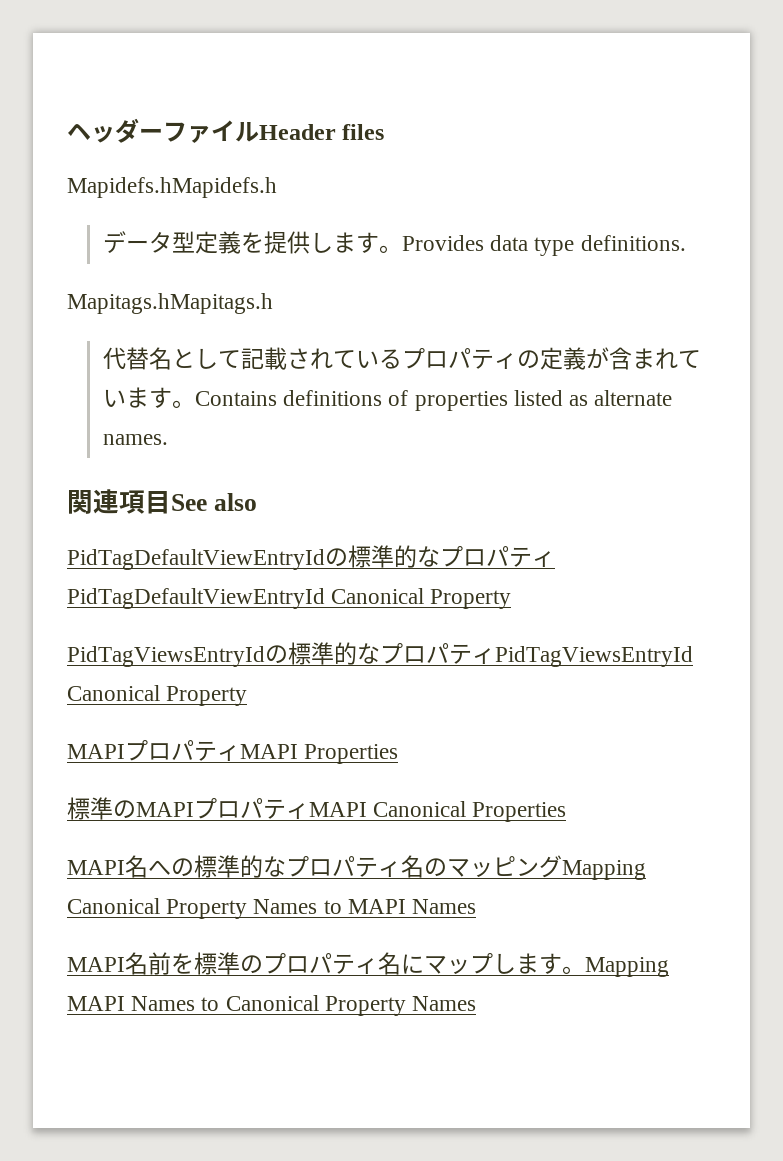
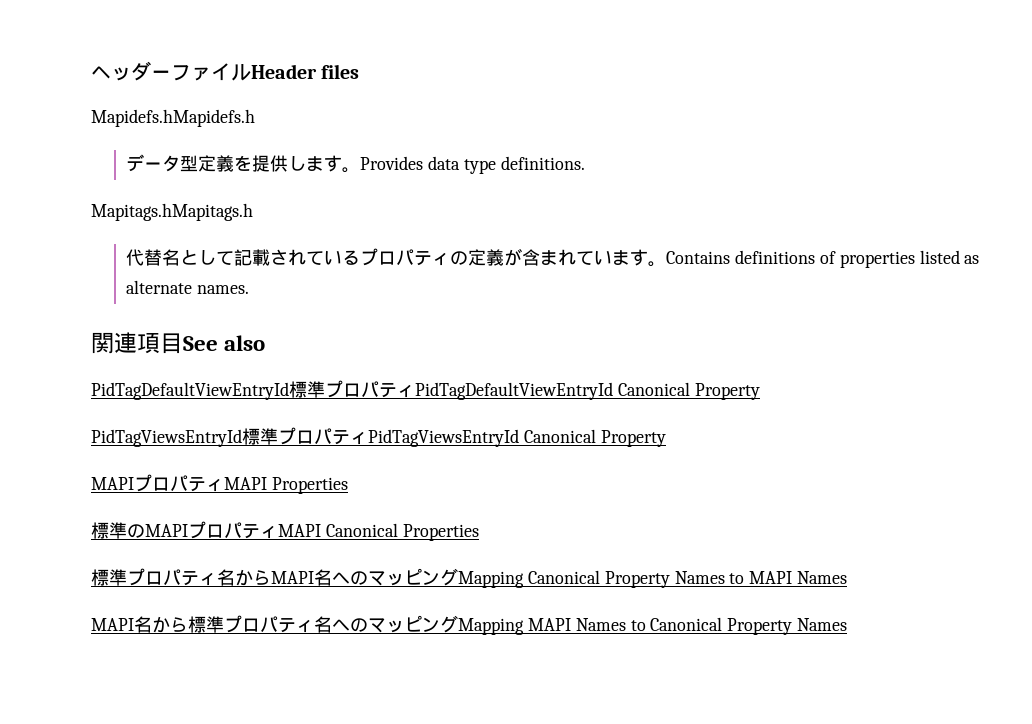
- PidTagDefaultViewEntryIdの標準的なプロパティPidTagDefaultViewEntryId Canonical Property
+ PidTagDefaultViewEntryId標準プロパティPidTagDefaultViewEntryId Canonical Property
- PidTagViewsEntryIdの標準的なプロパティPidTagViewsEntryId Canonical Property
+ PidTagViewsEntryId標準プロパティPidTagViewsEntryId Canonical Property
- MAPI名への標準的なプロパティ名のマッピングMapping Canonical Property Names to MAPI Names
+ 標準プロパティ名からMAPI名へのマッピングMapping Canonical Property Names to MAPI Names
- MAPI名前を標準のプロパティ名にマップします。Mapping MAPI Names to Canonical Property Names
+ MAPI名から標準プロパティ名へのマッピングMapping MAPI Names to Canonical Property Names

